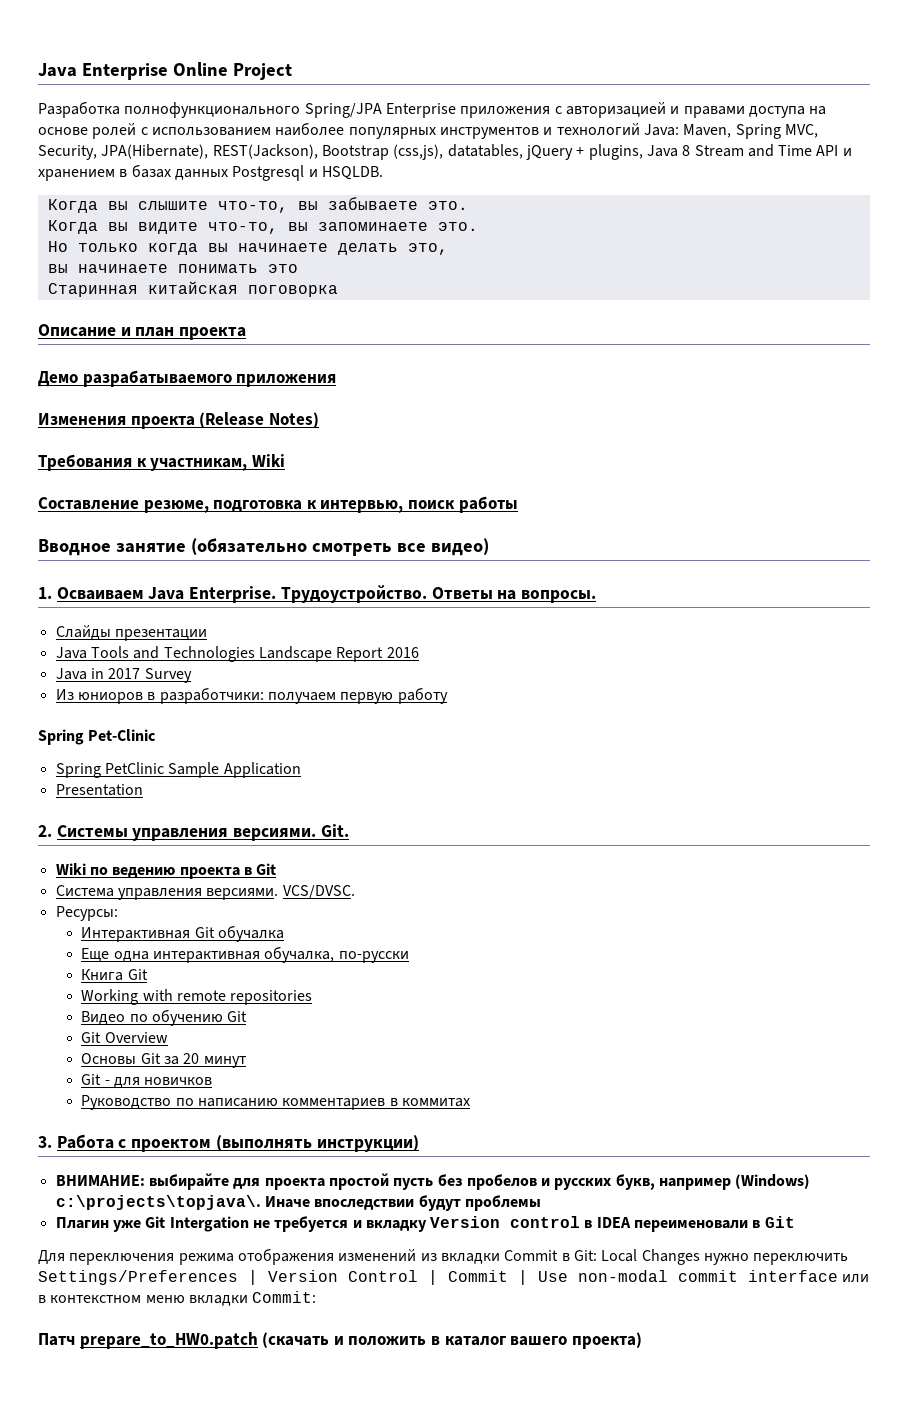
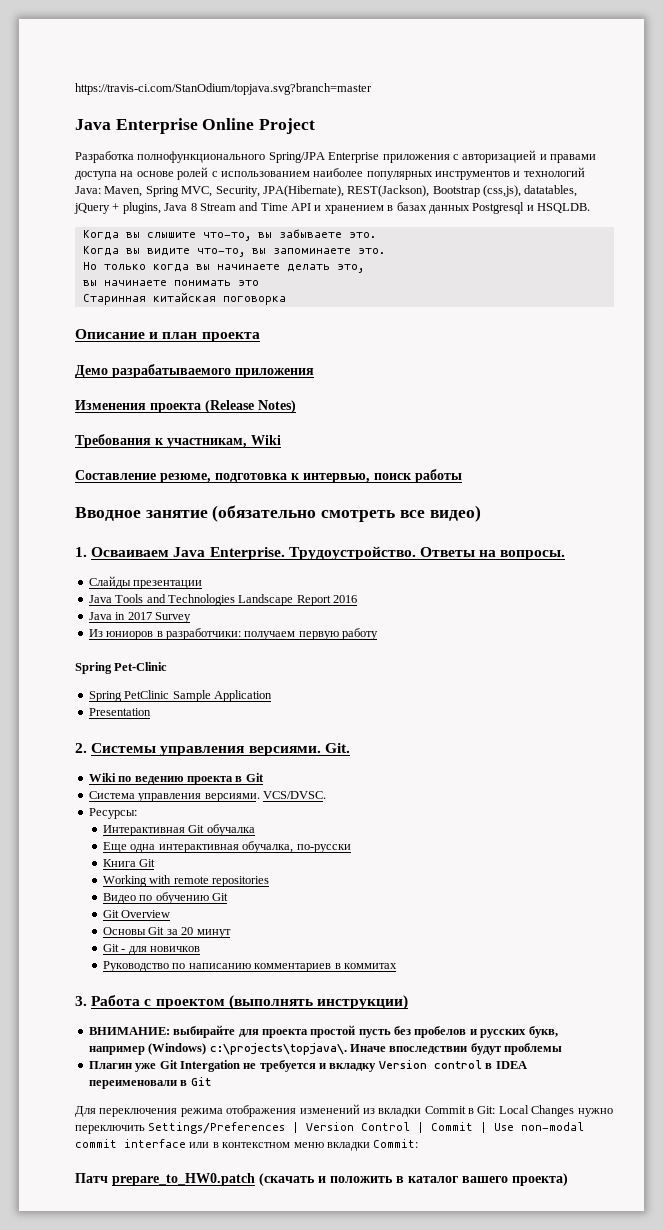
+ https://travis-ci.com/StanOdium/topjava.svg?branch=master

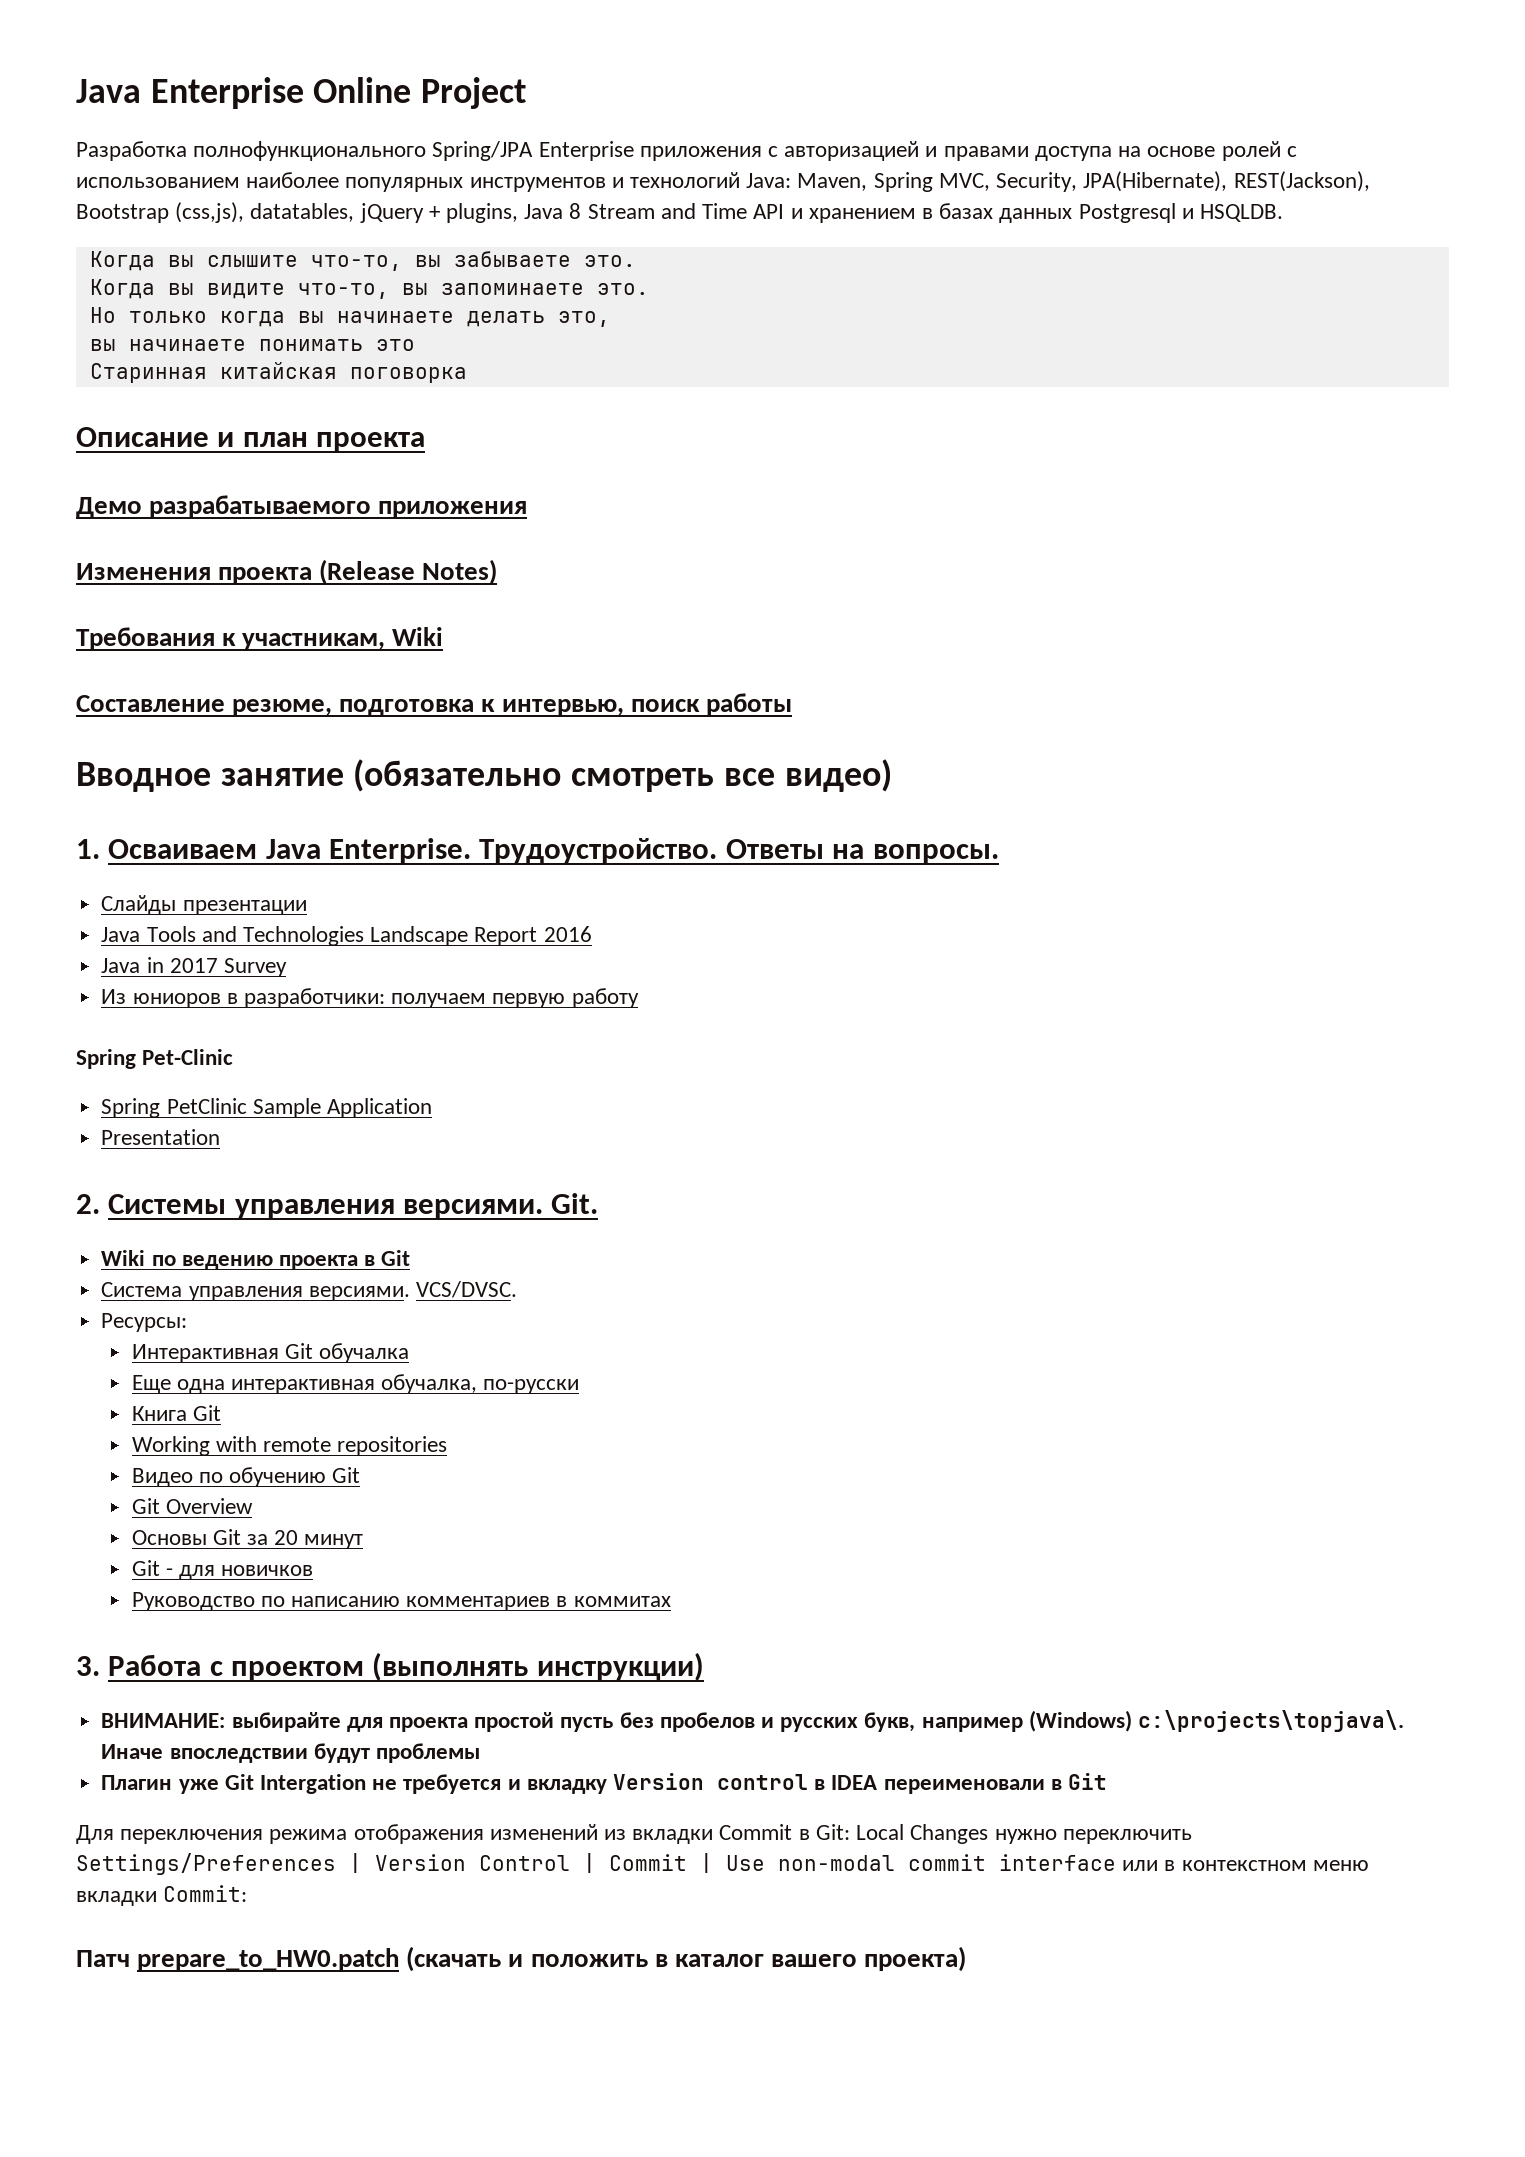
- https://travis-ci.com/StanOdium/topjava.svg?branch=master

